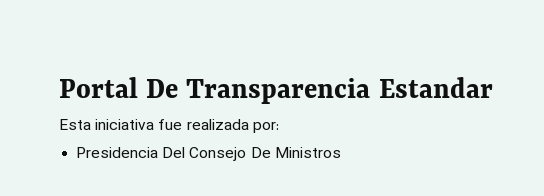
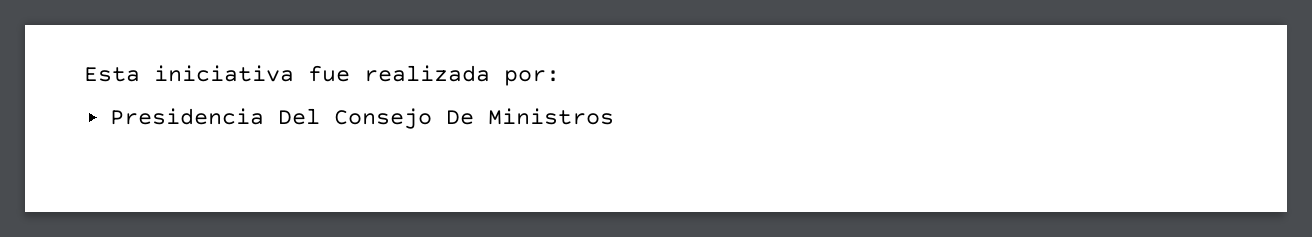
- Portal De Transparencia Estandar

